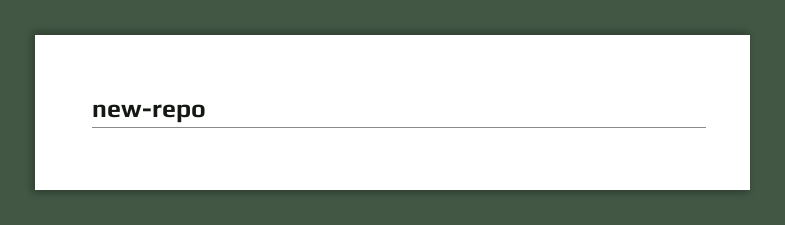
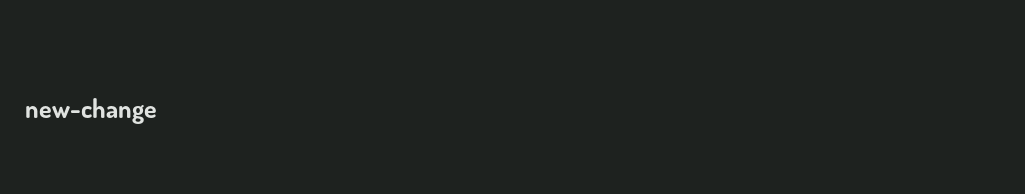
- new-repo
+ new-change

